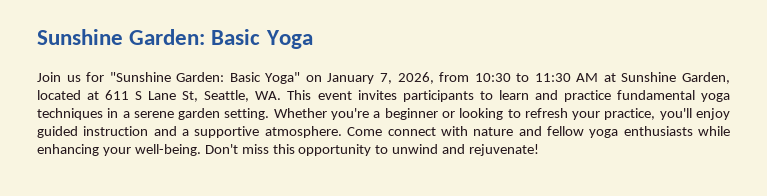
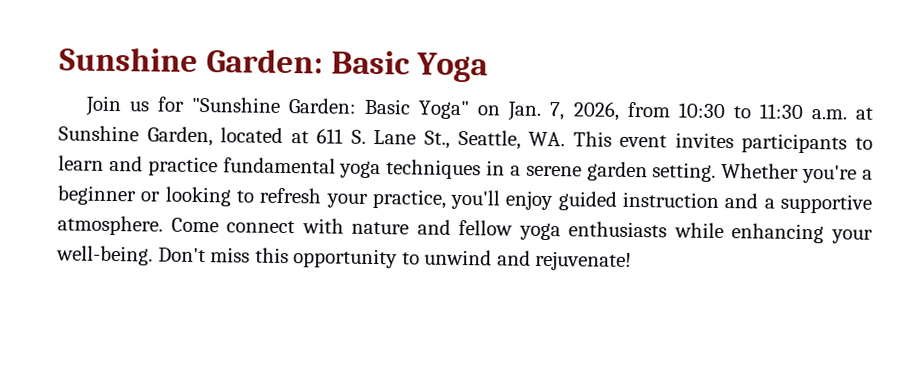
- Join us for "Sunshine Garden: Basic Yoga" on January 7, 2026, from 10:30 to 11:30 AM at Sunshine Garden, located at 611 S Lane St, Seattle, WA. This event invites participants to learn and practice fundamental yoga techniques in a serene garden setting.
+ Join us for "Sunshine Garden: Basic Yoga" on Jan. 7, 2026, from 10:30 to 11:30 a.m. at Sunshine Garden, located at 611 S. Lane St., Seattle, WA. This event invites participants to learn and practice fundamental yoga techniques in a serene garden setting.

